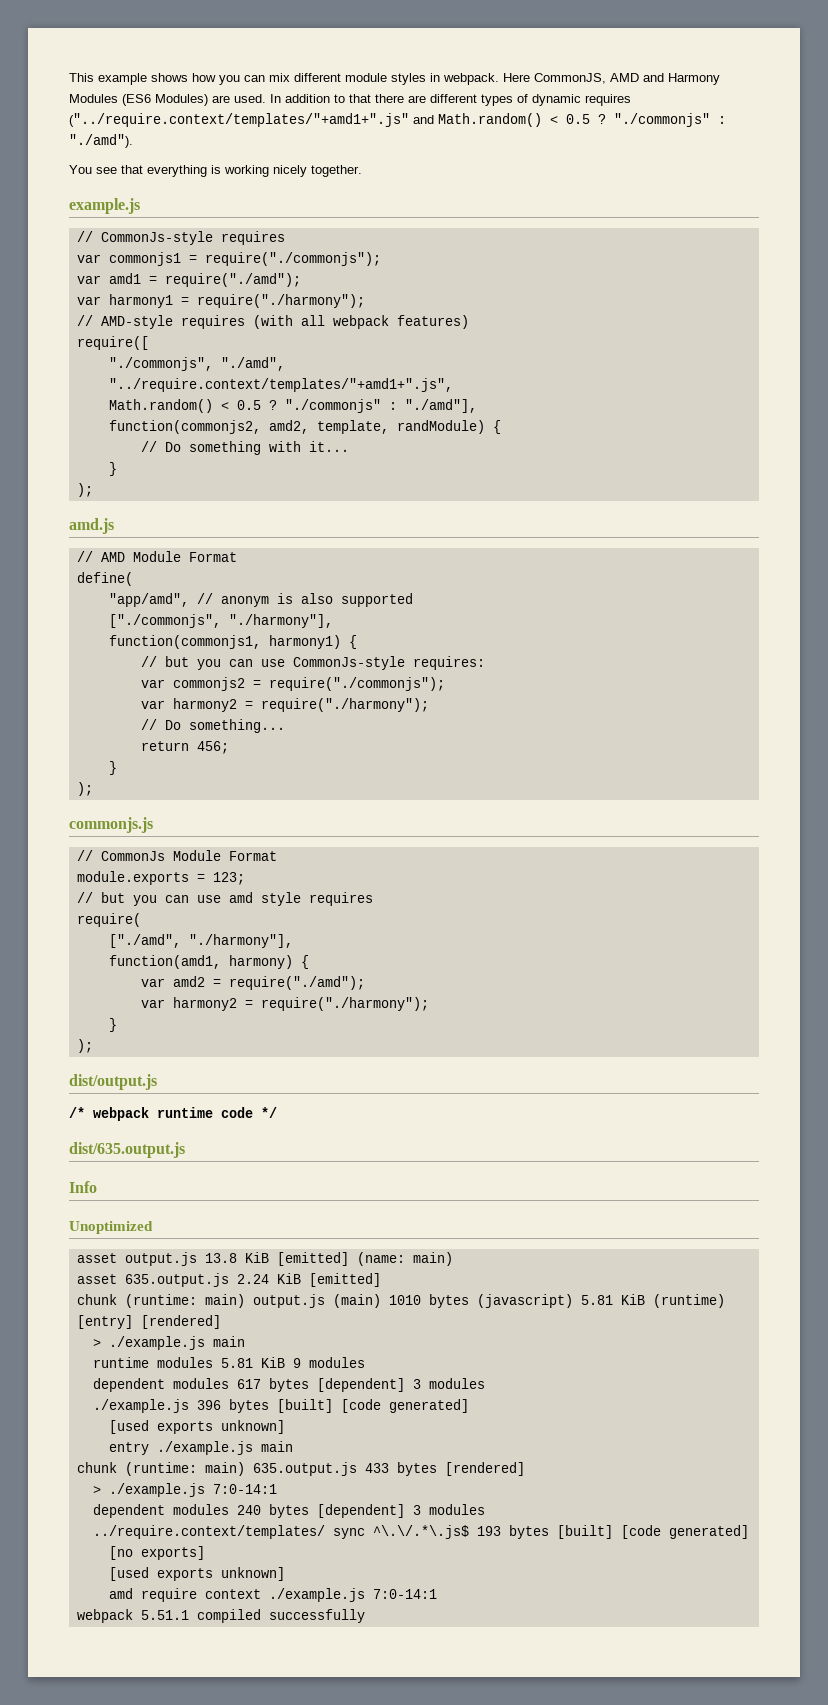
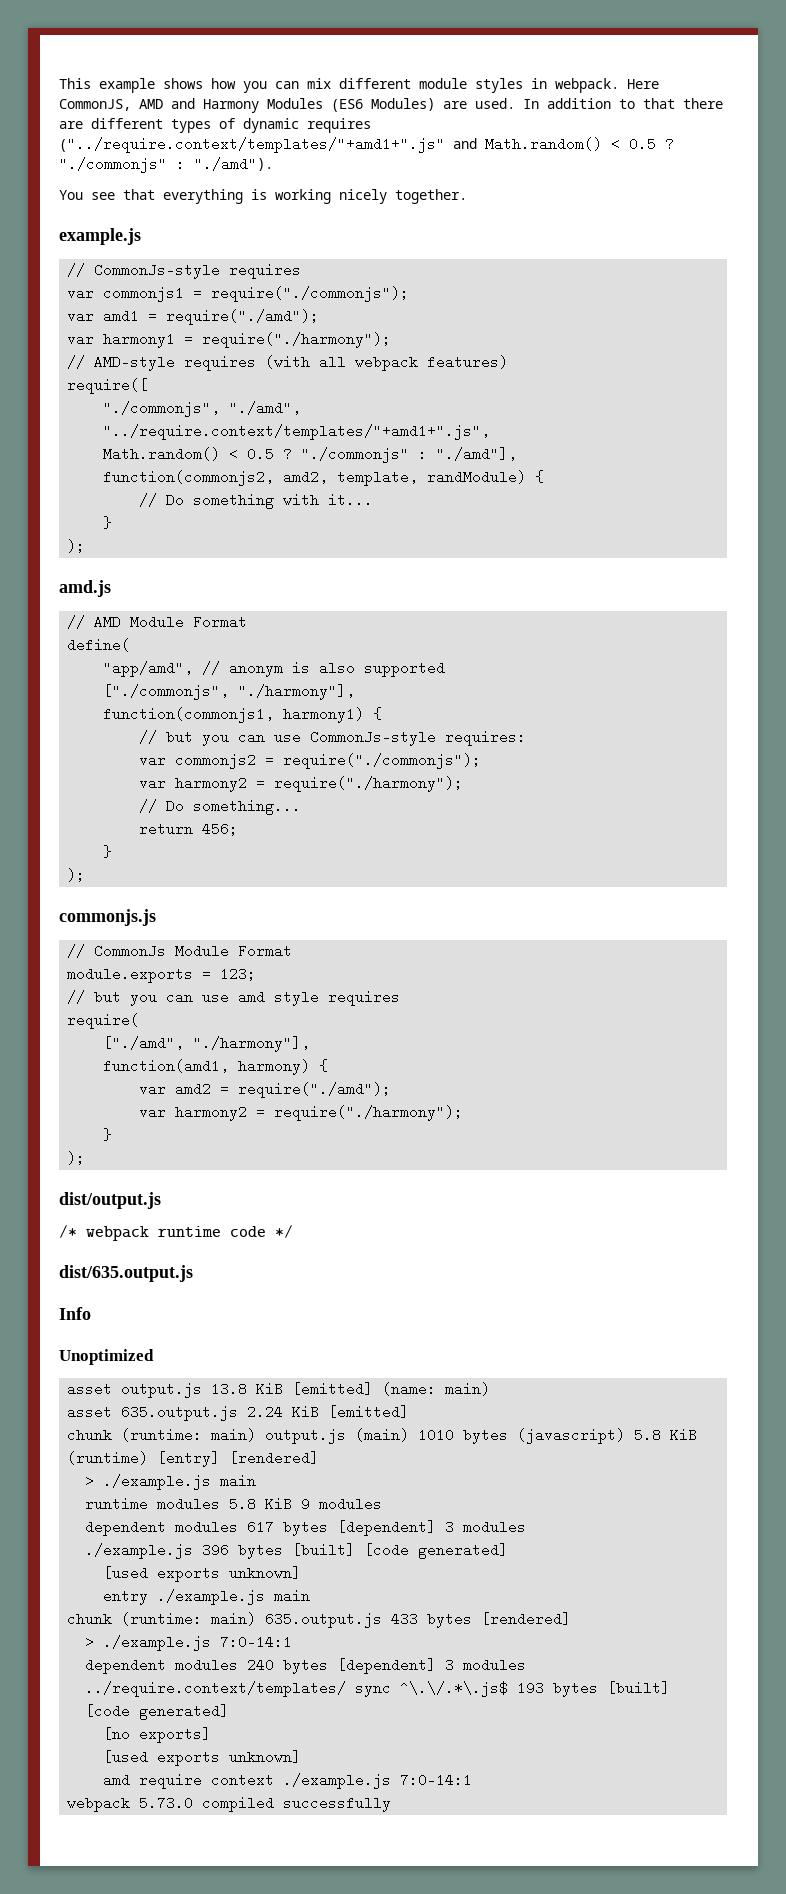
- chunk (runtime: main) output.js (main) 1010 bytes (javascript) 5.81 KiB (runtime) [entry] [rendered]
+ chunk (runtime: main) output.js (main) 1010 bytes (javascript) 5.8 KiB (runtime) [entry] [rendered]
- runtime modules 5.81 KiB 9 modules
+ runtime modules 5.8 KiB 9 modules
- webpack 5.51.1 compiled successfully
+ webpack 5.73.0 compiled successfully

